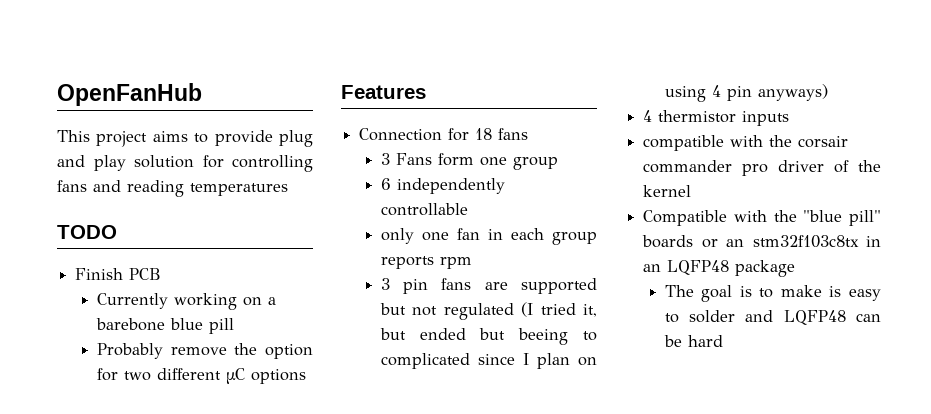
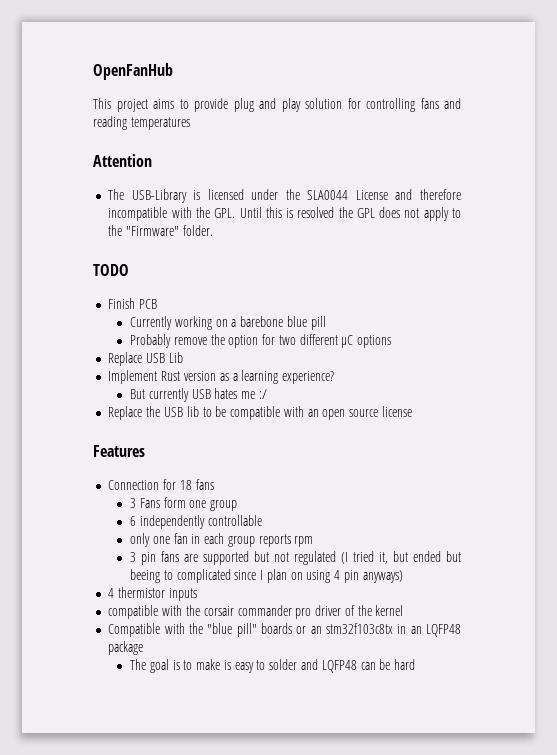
+ Attention
+ The USB-Library is licensed under the SLA0044 License and therefore incompatible with the GPL. Until this is resolved the GPL does not apply to the "Firmware" folder.
+ Replace USB Lib
+ Implement Rust version as a learning experience?
+ But currently USB hates me :/
+ Replace the USB lib to be compatible with an open source license

